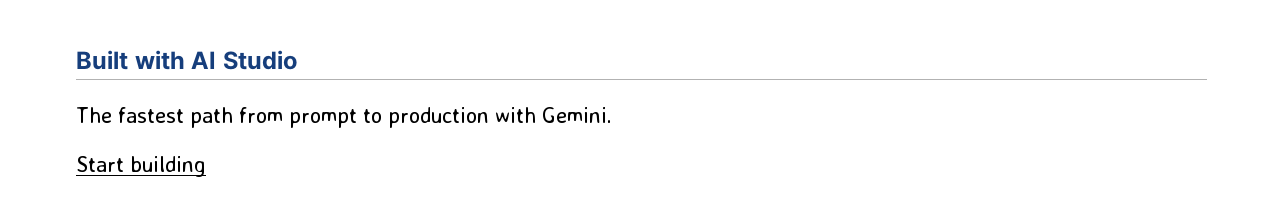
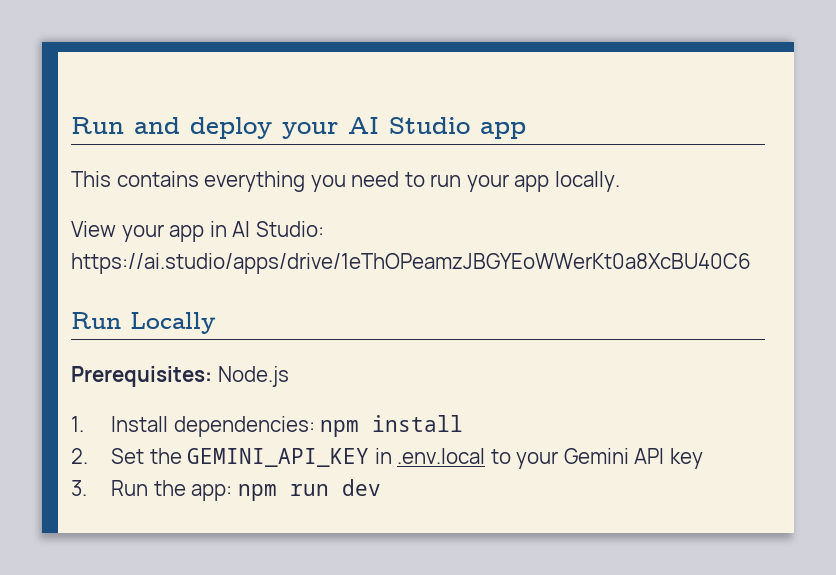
- Built with AI Studio
- The fastest path from prompt to production with Gemini.
- Start building
+ Run and deploy your AI Studio app
+ This contains everything you need to run your app locally.
+ View your app in AI Studio: https://ai.studio/apps/drive/1eThOPeamzJBGYEoWWerKt0a8XcBU40C6
+ Run Locally
+ Prerequisites: Node.js
+ 1. Install dependencies: npm install
+ 2. Set the GEMINI_API_KEY in .env.local to your Gemini API key
+ 3. Run the app: npm run dev

